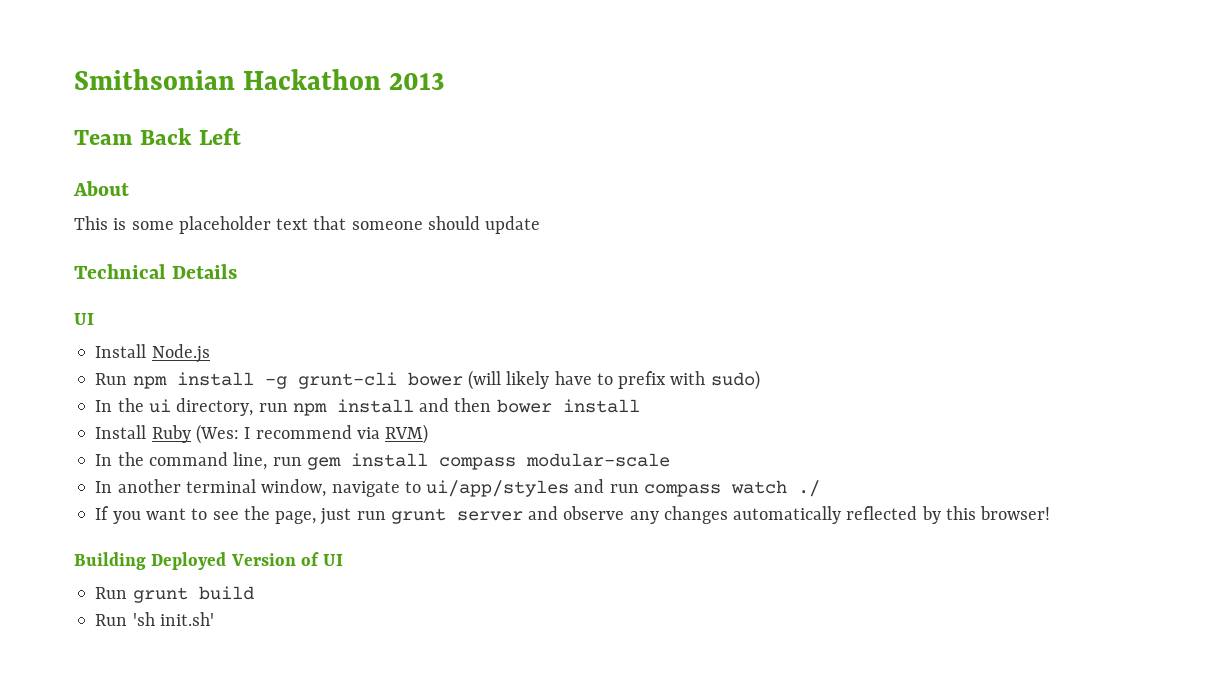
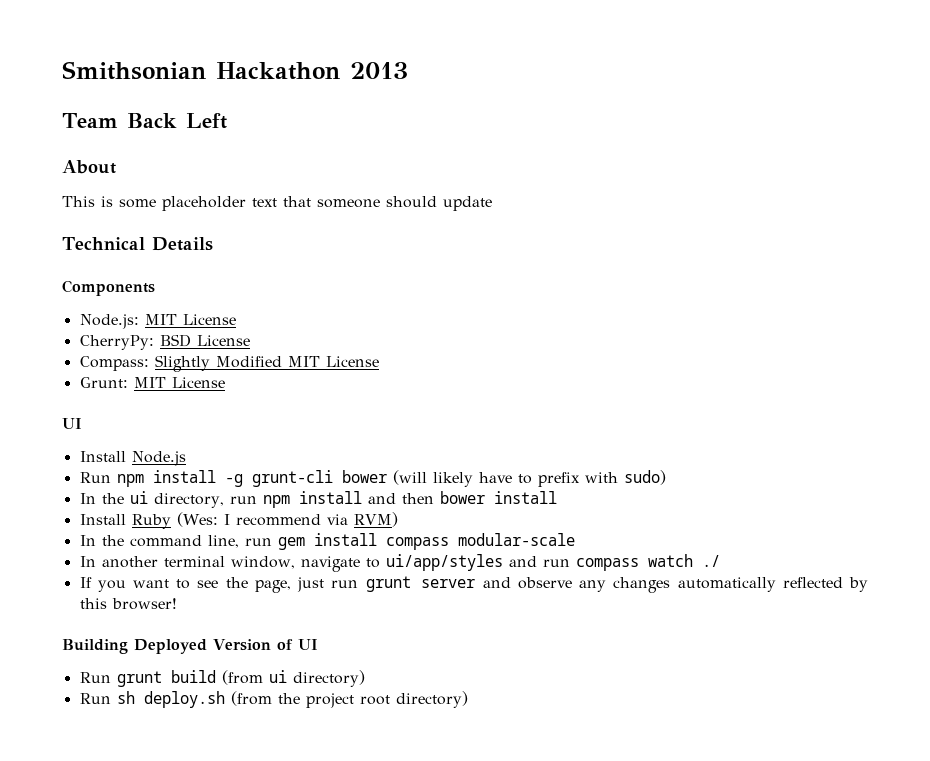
+ Components
+ Node.js: MIT License
+ CherryPy: BSD License
+ Compass: Slightly Modified MIT License
+ Grunt: MIT License
- Run grunt build
- Run 'sh init.sh'
+ Run grunt build (from ui directory)
+ Run sh deploy.sh (from the project root directory)

